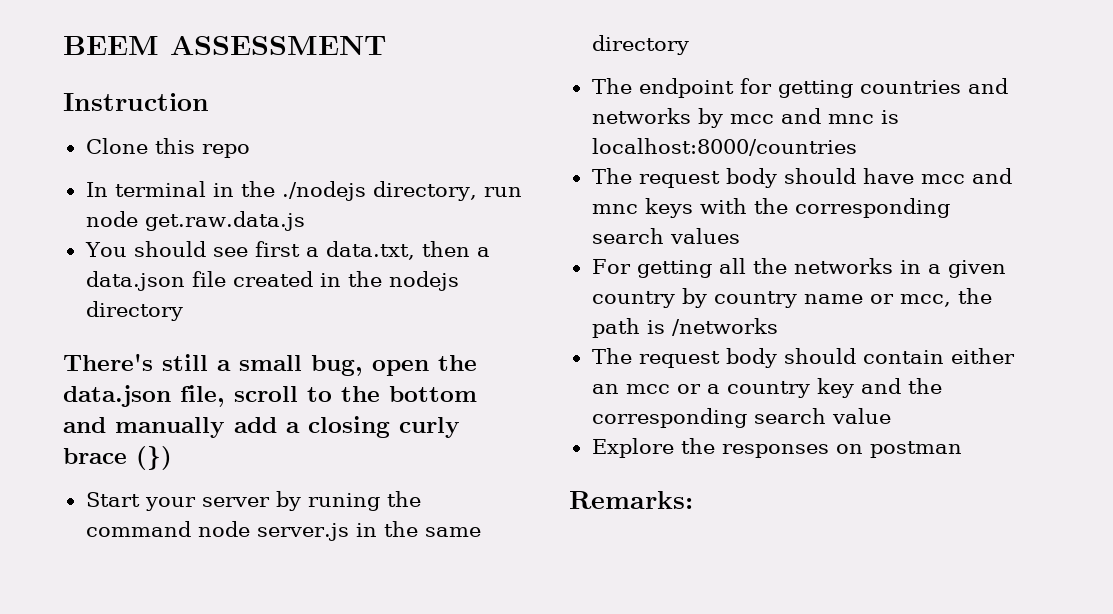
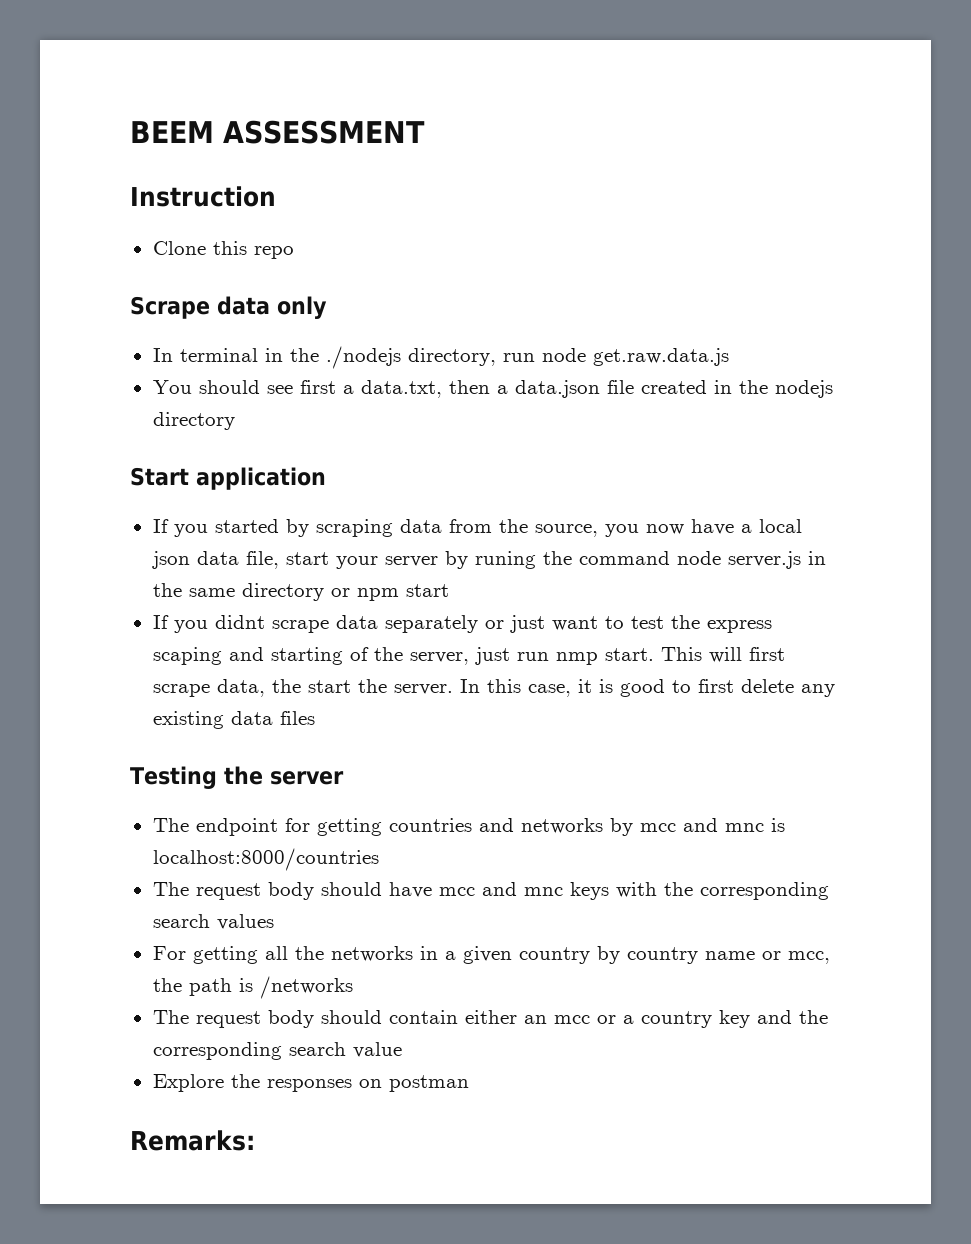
+ Scrape data only
- There's still a small bug, open the data.json file, scroll to the bottom and manually add a closing curly brace (})
- Start your server by runing the command node server.js in the same directory
+ Start application
+ If you started by scraping data from the source, you now have a local json data file, start your server by runing the command node server.js in the same directory or npm start
+ If you didnt scrape data separately or just want to test the express scaping and starting of the server, just run nmp start. This will first scrape data, the start the server. In this case, it is good to first delete any existing data files
+ Testing the server

